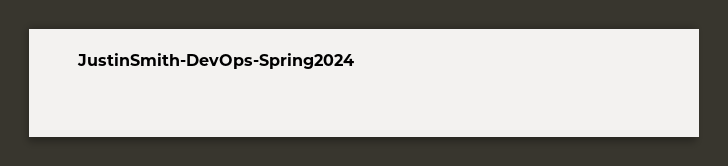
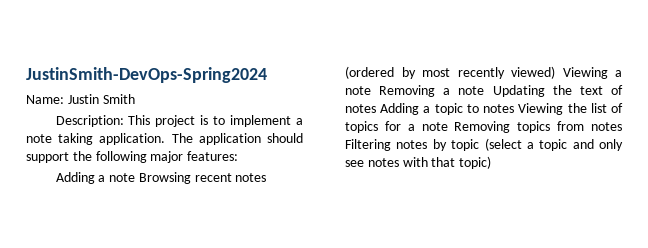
+ Name: Justin Smith
+ Description: This project is to implement a note taking application. The application should support the following major features:
+ Adding a note Browsing recent notes (ordered by most recently viewed) Viewing a note Removing a note Updating the text of notes Adding a topic to notes Viewing the list of topics for a note Removing topics from notes Filtering notes by topic (select a topic and only see notes with that topic)

